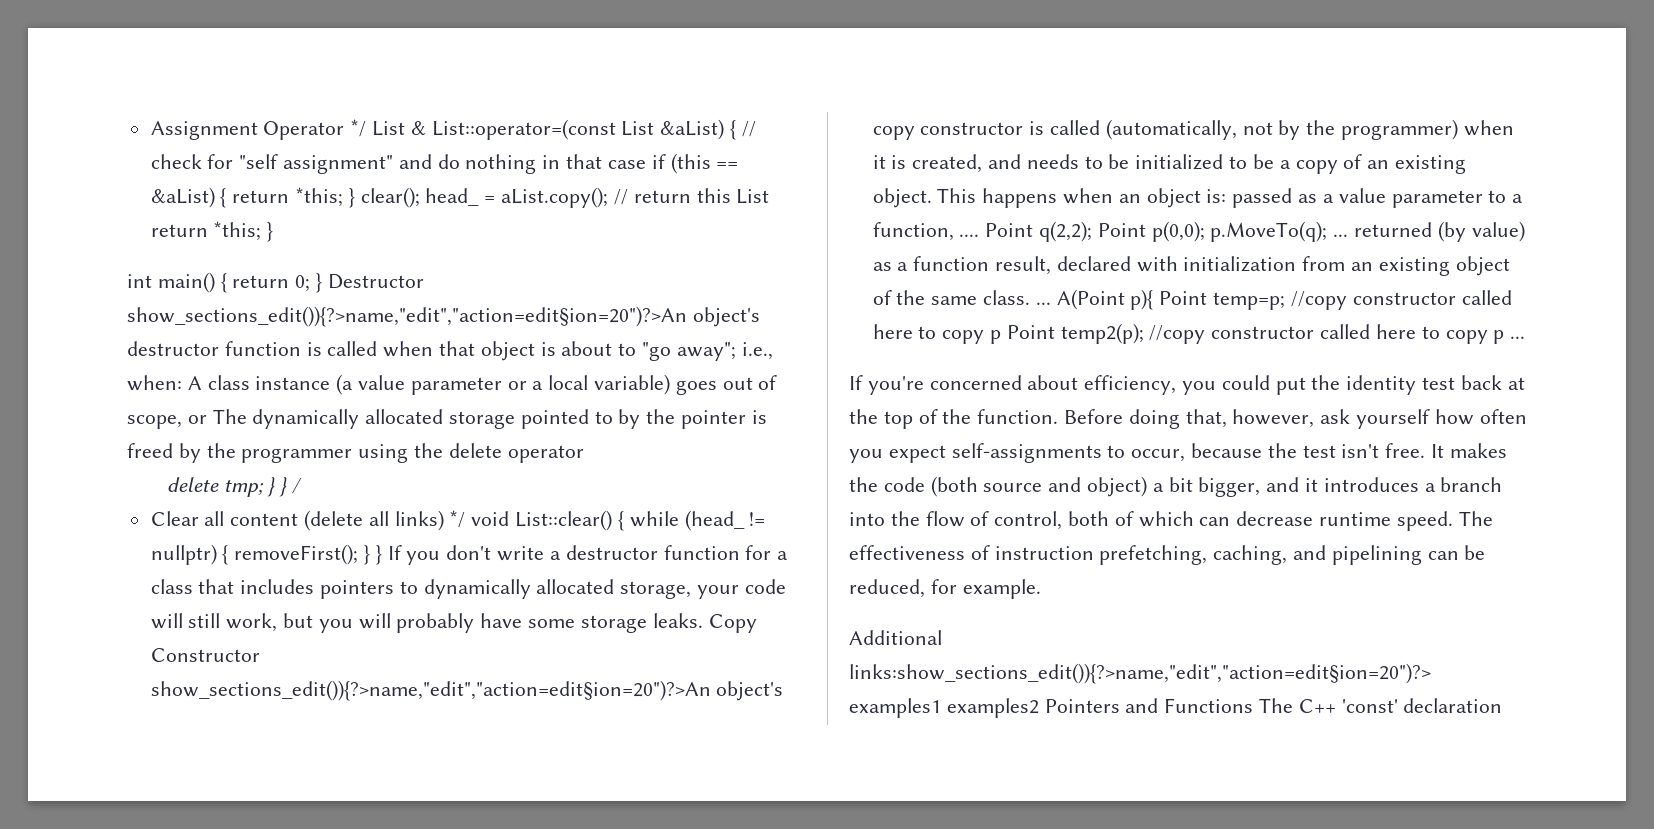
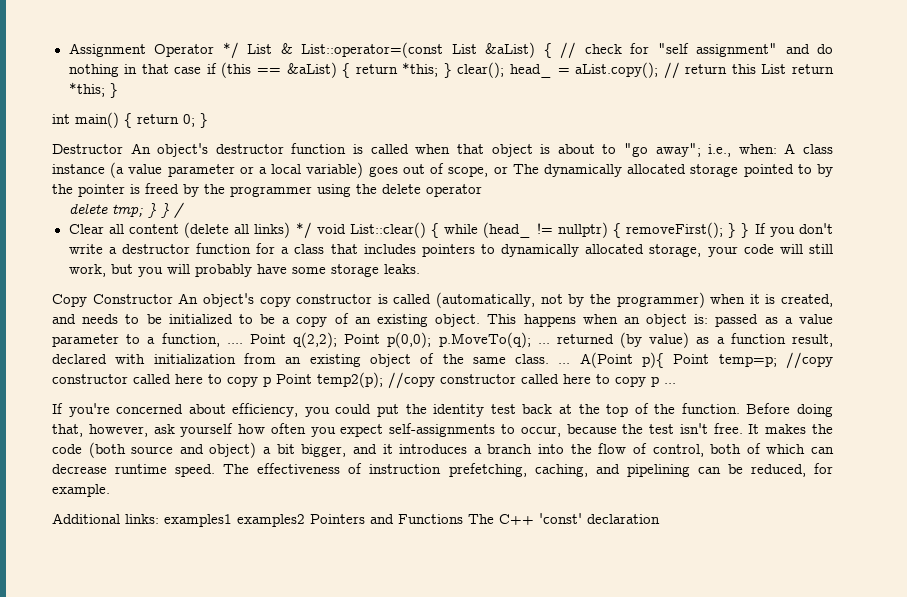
- int main() { return 0; } Destructor show_sections_edit()){?>name,"edit","action=edit§ion=20")?>An object's destructor function is called when that object is about to "go away"; i.e., when: A class instance (a value parameter or a local variable) goes out of scope, or The dynamically allocated storage pointed to by the pointer is freed by the programmer using the delete operator
+ int main() { return 0; }
+ Destructor An object's destructor function is called when that object is about to "go away"; i.e., when: A class instance (a value parameter or a local variable) goes out of scope, or The dynamically allocated storage pointed to by the pointer is freed by the programmer using the delete operator
- } } If you don't write a destructor function for a class that includes pointers to dynamically allocated storage, your code will still work, but you will probably have some storage leaks. Copy Constructor show_sections_edit()){?>name,"edit","action=edit§ion=20")?>An object's copy constructor is called (automatically, not by the programmer) when it is created, and needs to be initialized to be a copy of an existing object.
+ } } If you don't write a destructor function for a class that includes pointers to dynamically allocated storage, your code will still work, but you will probably have some storage leaks.
+ Copy Constructor An object's copy constructor is called (automatically, not by the programmer) when it is created, and needs to be initialized to be a copy of an existing object.
- Additional links:show_sections_edit()){?>name,"edit","action=edit§ion=20")?> examples1 examples2 Pointers and Functions The C++ 'const' declaration
+ Additional links: examples1 examples2 Pointers and Functions The C++ 'const' declaration

